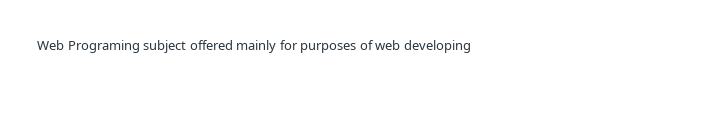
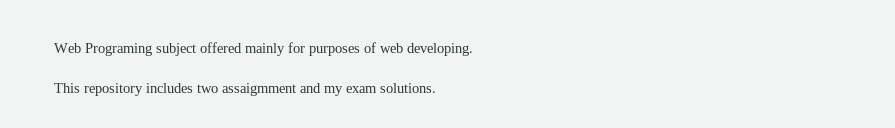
- Web Programing subject offered mainly for purposes of web developing
+ Web Programing subject offered mainly for purposes of web developing.
+ This repository includes two assaigmment and my exam solutions.

